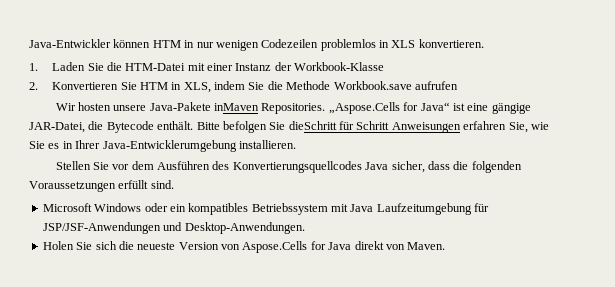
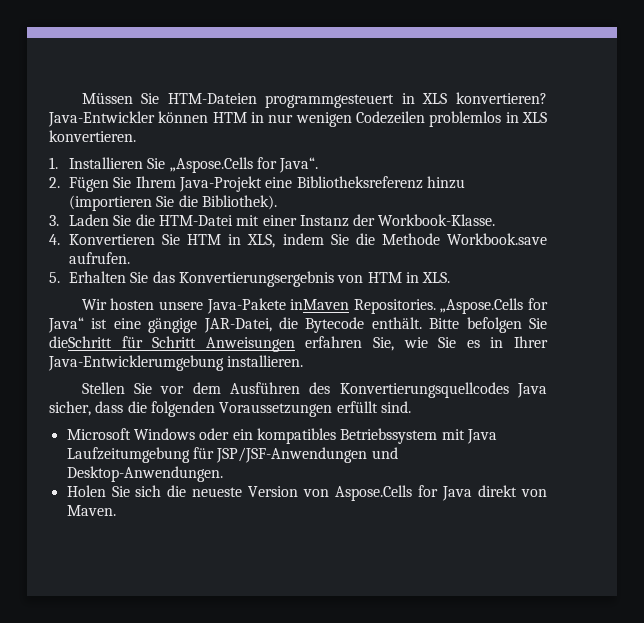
+ Müssen Sie HTM-Dateien programmgesteuert in XLS konvertieren?
- 1. Laden Sie die HTM-Datei mit einer Instanz der Workbook-Klasse
- 2. Konvertieren Sie HTM in XLS, indem Sie die Methode Workbook.save aufrufen
+ 1. Installieren Sie „Aspose.Cells for Java“.
+ 2. Fügen Sie Ihrem Java-Projekt eine Bibliotheksreferenz hinzu (importieren Sie die Bibliothek).
+ 3. Laden Sie die HTM-Datei mit einer Instanz der Workbook-Klasse.
+ 4. Konvertieren Sie HTM in XLS, indem Sie die Methode Workbook.save aufrufen.
+ 5. Erhalten Sie das Konvertierungsergebnis von HTM in XLS.

